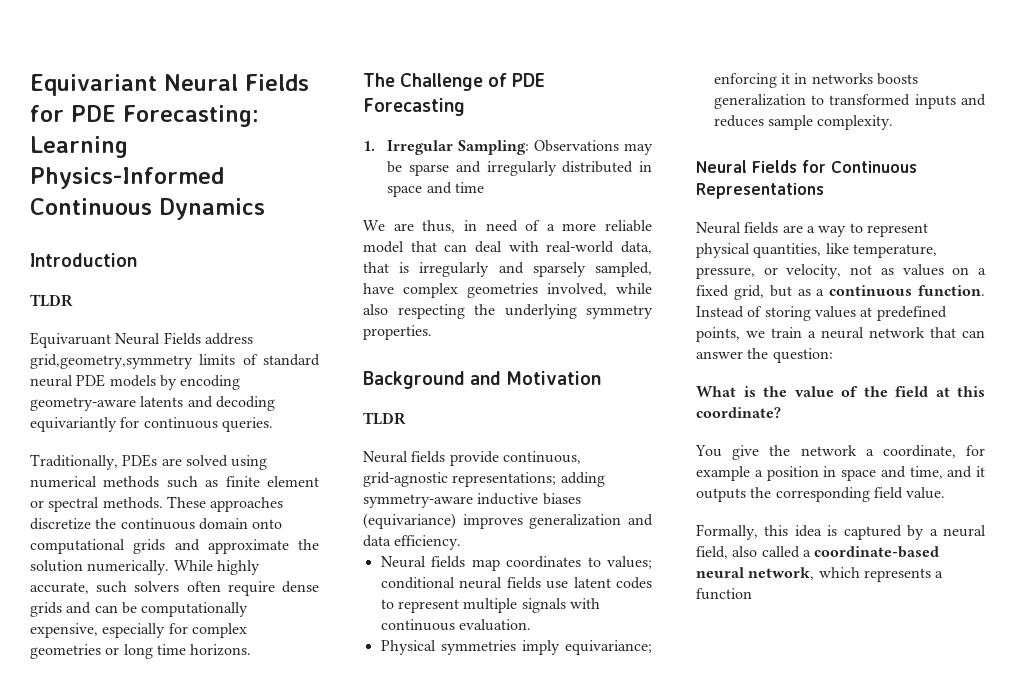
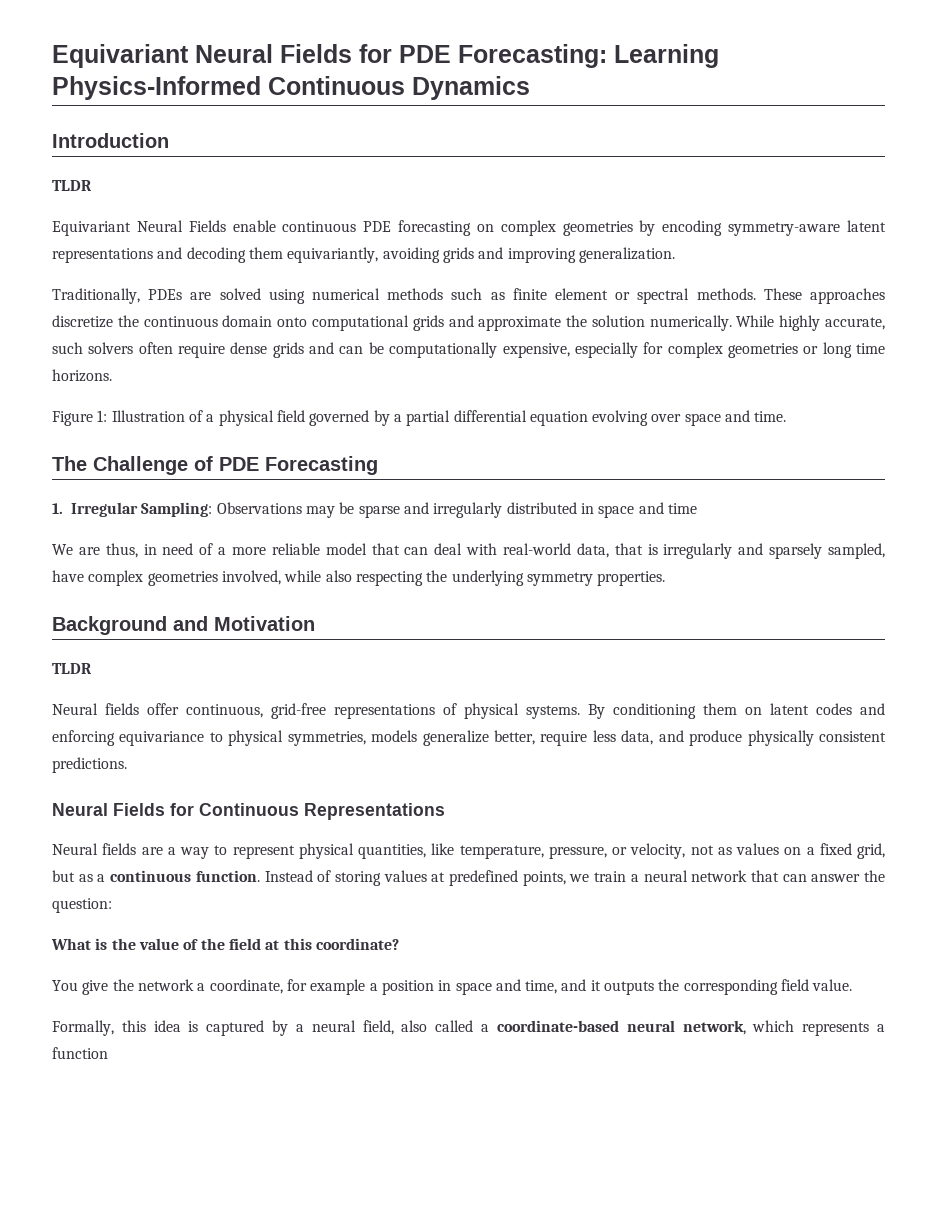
- Equivaruant Neural Fields address grid,geometry,symmetry limits of standard neural PDE models by encoding geometry-aware latents and decoding equivariantly for continuous queries.
+ Equivariant Neural Fields enable continuous PDE forecasting on complex geometries by encoding symmetry-aware latent representations and decoding them equivariantly, avoiding grids and improving generalization.
+ Figure 1: Illustration of a physical field governed by a partial differential equation evolving over space and time.
- Neural fields provide continuous, grid-agnostic representations; adding symmetry-aware inductive biases (equivariance) improves generalization and data efficiency.
- Neural fields map coordinates to values; conditional neural fields use latent codes to represent multiple signals with continuous evaluation.
- Physical symmetries imply equivariance; enforcing it in networks boosts generalization to transformed inputs and reduces sample complexity.
+ Neural fields offer continuous, grid-free representations of physical systems. By conditioning them on latent codes and enforcing equivariance to physical symmetries, models generalize better, require less data, and produce physically consistent predictions.

